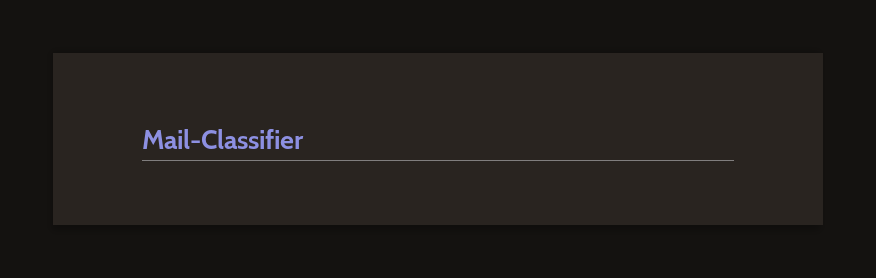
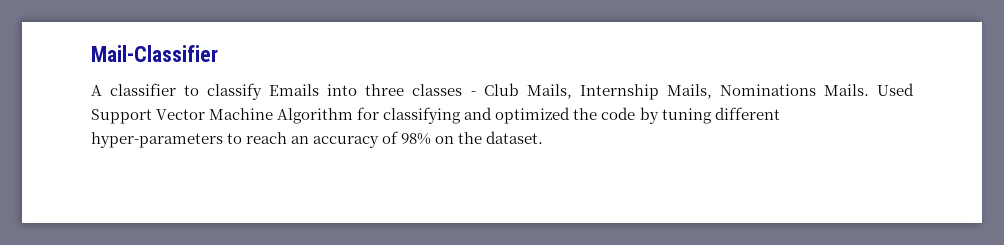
+ A classifier to classify Emails into three classes - Club Mails, Internship Mails, Nominations Mails. Used Support Vector Machine Algorithm for classifying and optimized the code by tuning different hyper-parameters to reach an accuracy of 98% on the dataset.

